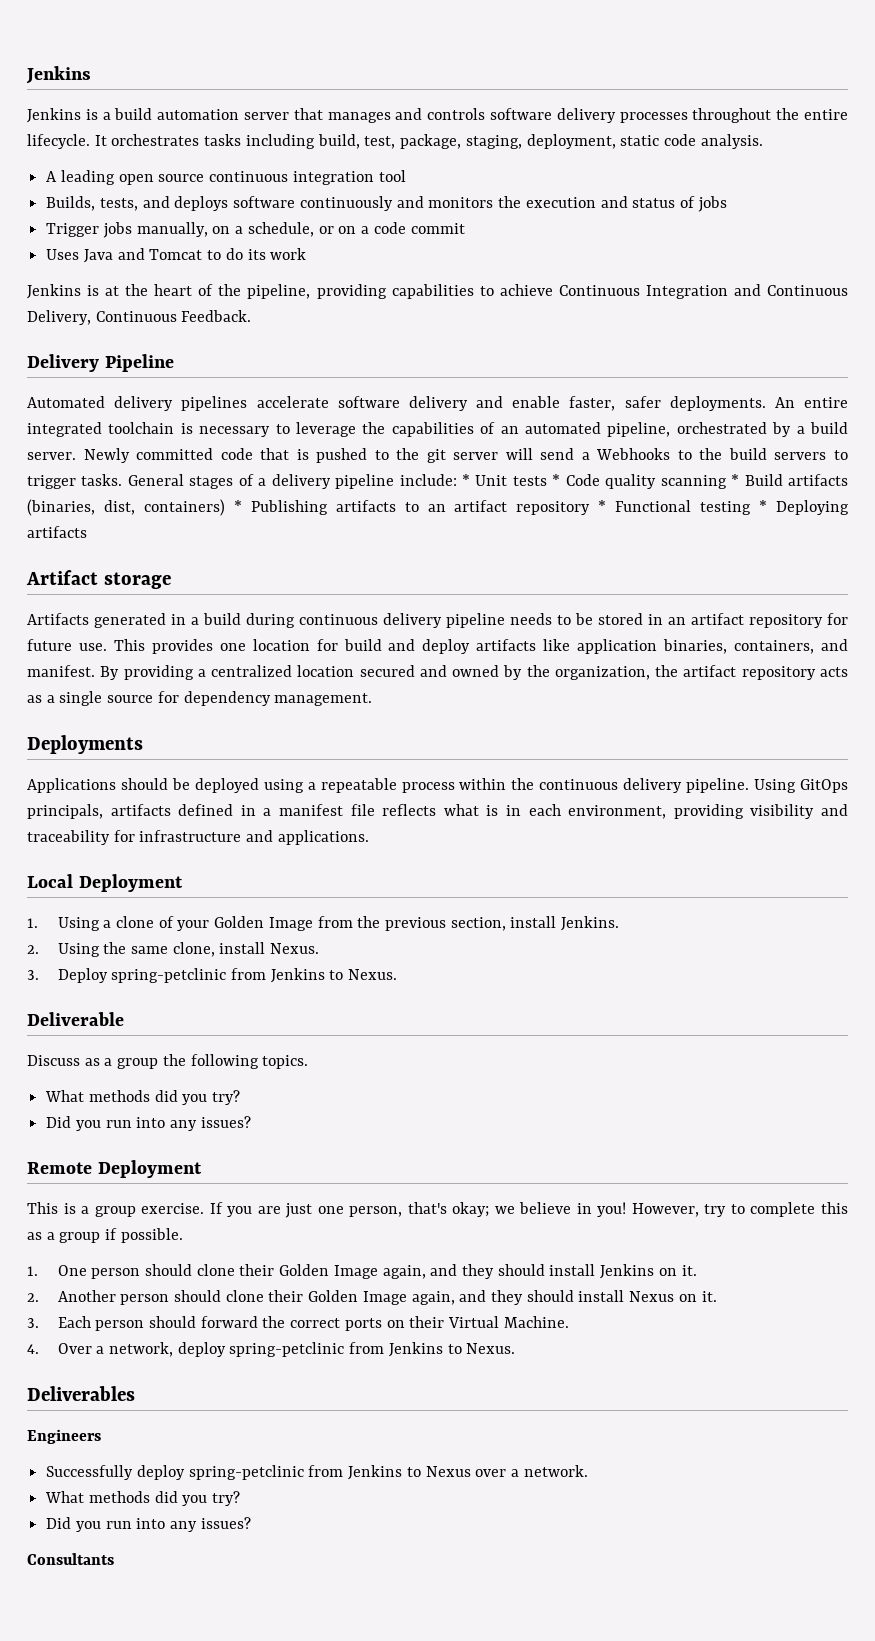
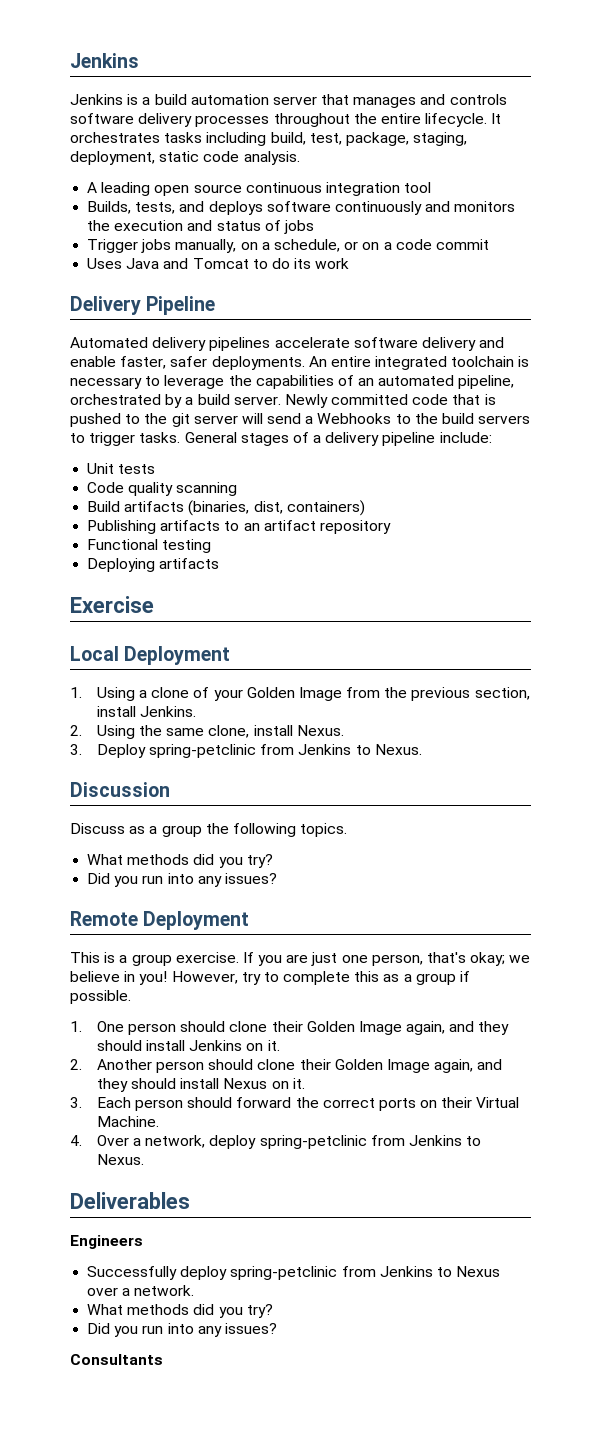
- Jenkins is at the heart of the pipeline, providing capabilities to achieve Continuous Integration and Continuous Delivery, Continuous Feedback.
- General stages of a delivery pipeline include: * Unit tests * Code quality scanning * Build artifacts (binaries, dist, containers) * Publishing artifacts to an artifact repository * Functional testing * Deploying artifacts
+ General stages of a delivery pipeline include:
+ Unit tests
+ Code quality scanning
+ Build artifacts (binaries, dist, containers)
+ Publishing artifacts to an artifact repository
+ Functional testing
+ Deploying artifacts
- Artifact storage
- Artifacts generated in a build during continuous delivery pipeline needs to be stored in an artifact repository for future use. This provides one location for build and deploy artifacts like application binaries, containers, and manifest. By providing a centralized location secured and owned by the organization, the artifact repository acts as a single source for dependency management.
- Deployments
- Applications should be deployed using a repeatable process within the continuous delivery pipeline. Using GitOps principals, artifacts defined in a manifest file reflects what is in each environment, providing visibility and traceability for infrastructure and applications.
+ Exercise
- Deliverable
+ Discussion

